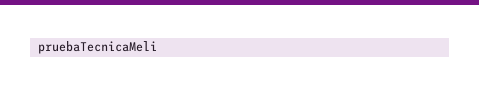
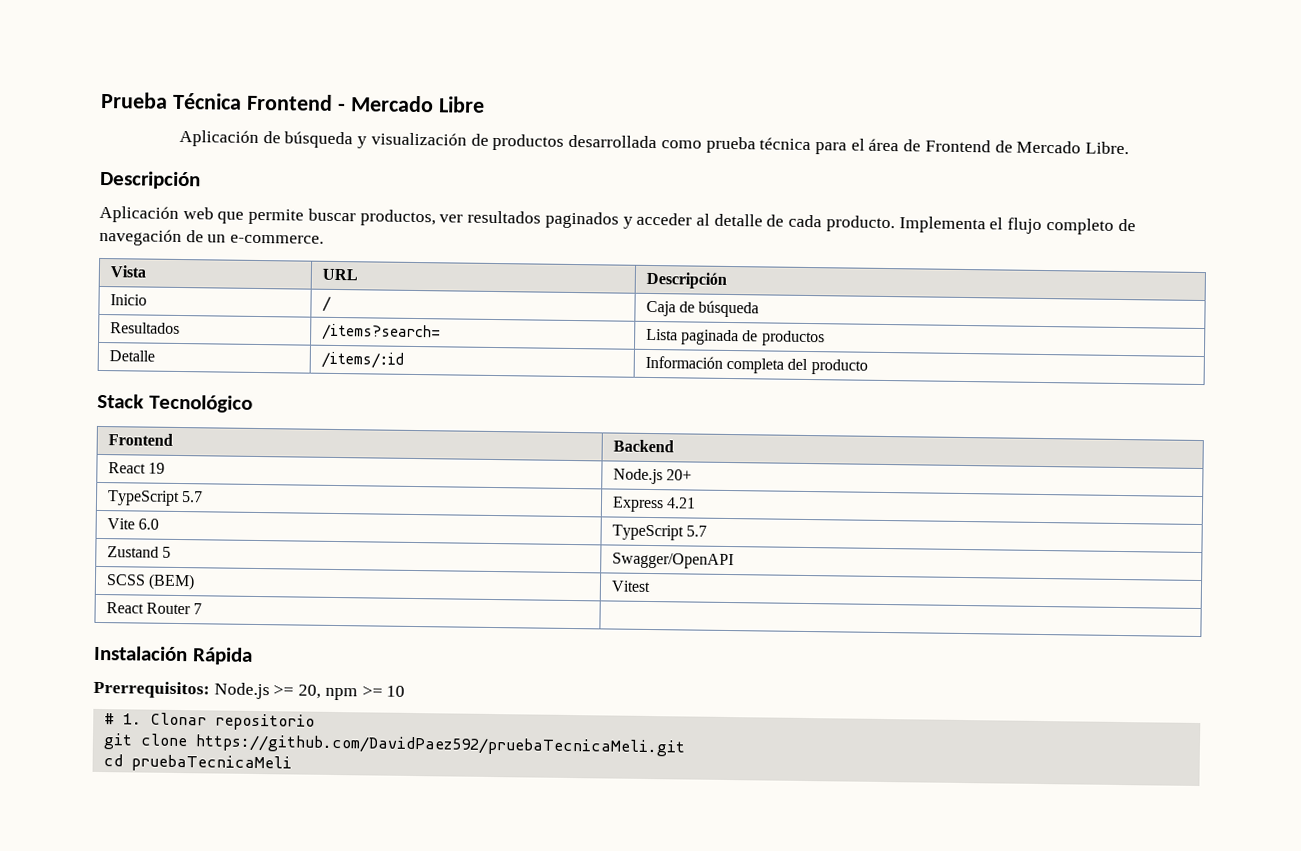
- pruebaTecnicaMeli
+ Prueba Técnica Frontend - Mercado Libre
+ Aplicación de búsqueda y visualización de productos desarrollada como prueba técnica para el área de Frontend de Mercado Libre.
+ Descripción
+ Aplicación web que permite buscar productos, ver resultados paginados y acceder al detalle de cada producto. Implementa el flujo completo de navegación de un e-commerce.
+ Vista | URL | Descripción
+ Inicio | / | Caja de búsqueda
+ Resultados | /items?search= | Lista paginada de productos
+ Detalle | /items/:id | Información completa del producto
+ Stack Tecnológico
+ Frontend | Backend
+ React 19 | Node.js 20+
+ TypeScript 5.7 | Express 4.21
+ Vite 6.0 | TypeScript 5.7
+ Zustand 5 | Swagger/OpenAPI
+ SCSS (BEM) | Vitest
+ React Router 7 |
+ Instalación Rápida
+ Prerrequisitos: Node.js >= 20, npm >= 10
+ # 1. Clonar repositorio
+ git clone https://github.com/DavidPaez592/pruebaTecnicaMeli.git
+ cd pruebaTecnicaMeli

